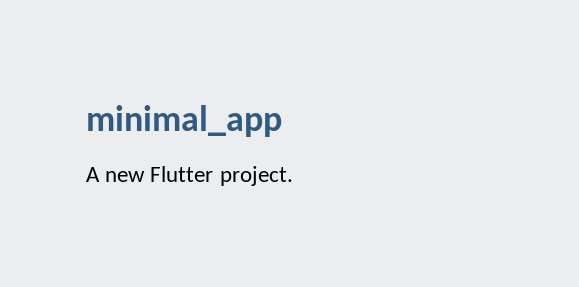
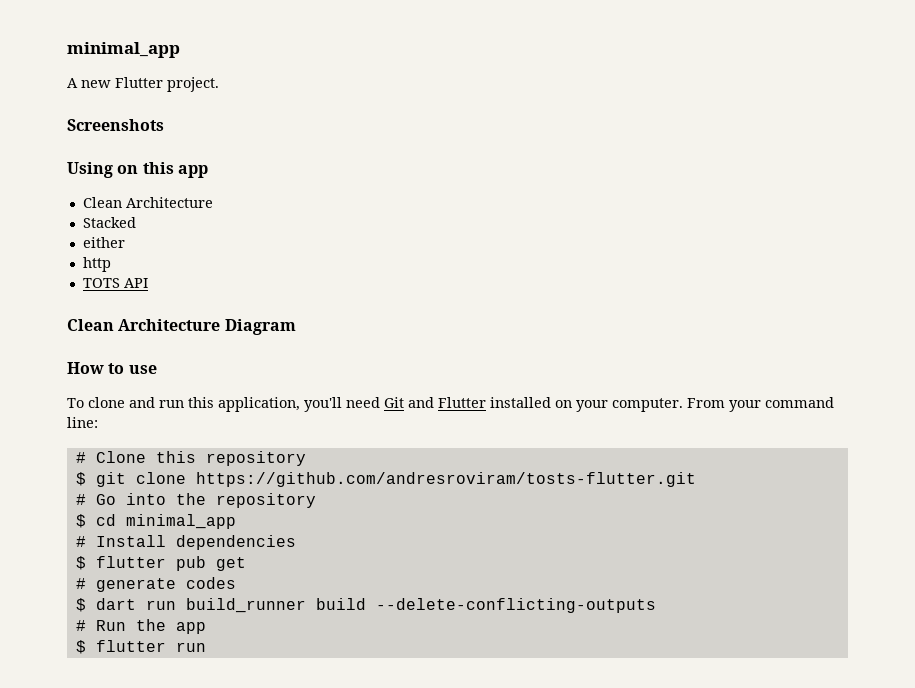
+ Screenshots
+ Using on this app
+ Clean Architecture
+ Stacked
+ either
+ http
+ TOTS API
+ Clean Architecture Diagram
+ How to use
+ To clone and run this application, you'll need Git and Flutter installed on your computer. From your command line:
+ # Clone this repository
+ $ git clone https://github.com/andresroviram/tosts-flutter.git
+ # Go into the repository
+ $ cd minimal_app
+ # Install dependencies
+ $ flutter pub get
+ # generate codes
+ $ dart run build_runner build --delete-conflicting-outputs
+ # Run the app
+ $ flutter run

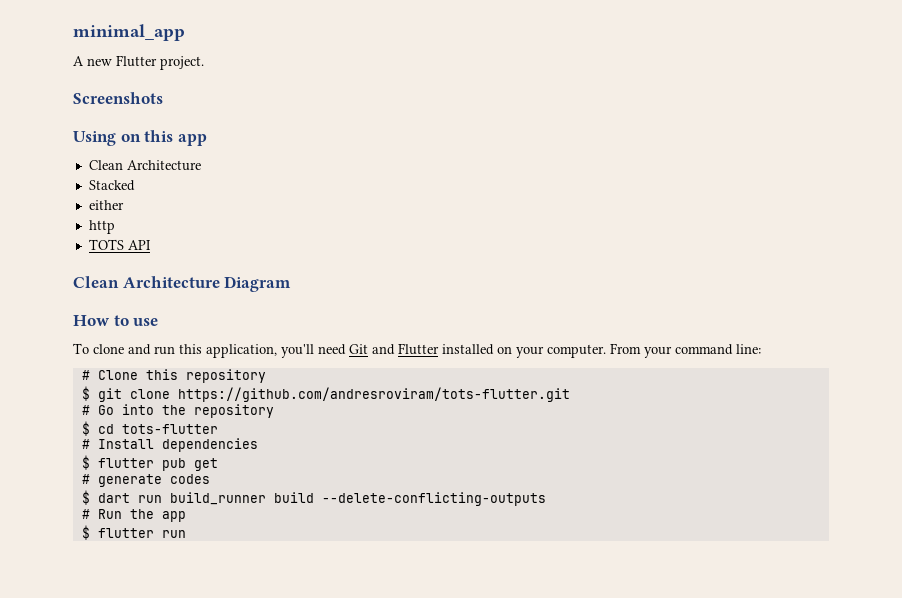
- $ git clone https://github.com/andresroviram/tosts-flutter.git
+ $ git clone https://github.com/andresroviram/tots-flutter.git
- $ cd minimal_app
+ $ cd tots-flutter

